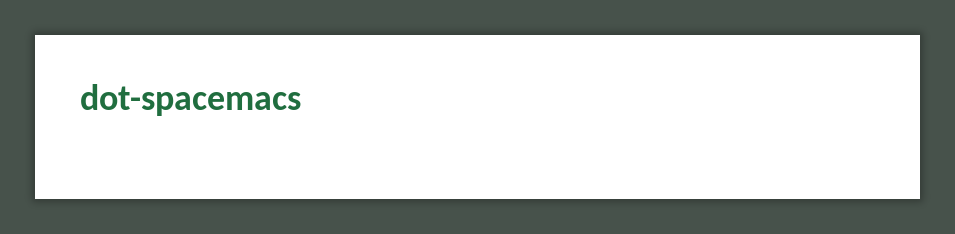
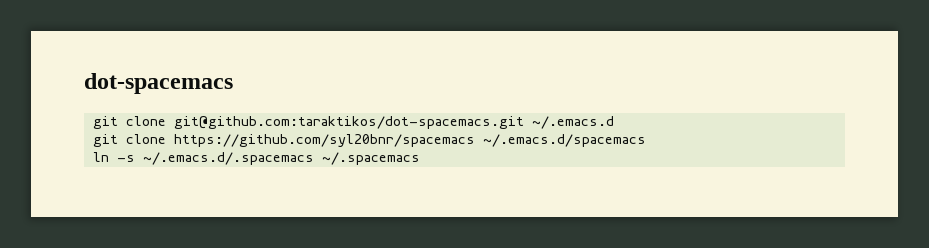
+ git clone git@github.com:taraktikos/dot-spacemacs.git ~/.emacs.d
+ git clone https://github.com/syl20bnr/spacemacs ~/.emacs.d/spacemacs
+ ln -s ~/.emacs.d/.spacemacs ~/.spacemacs

